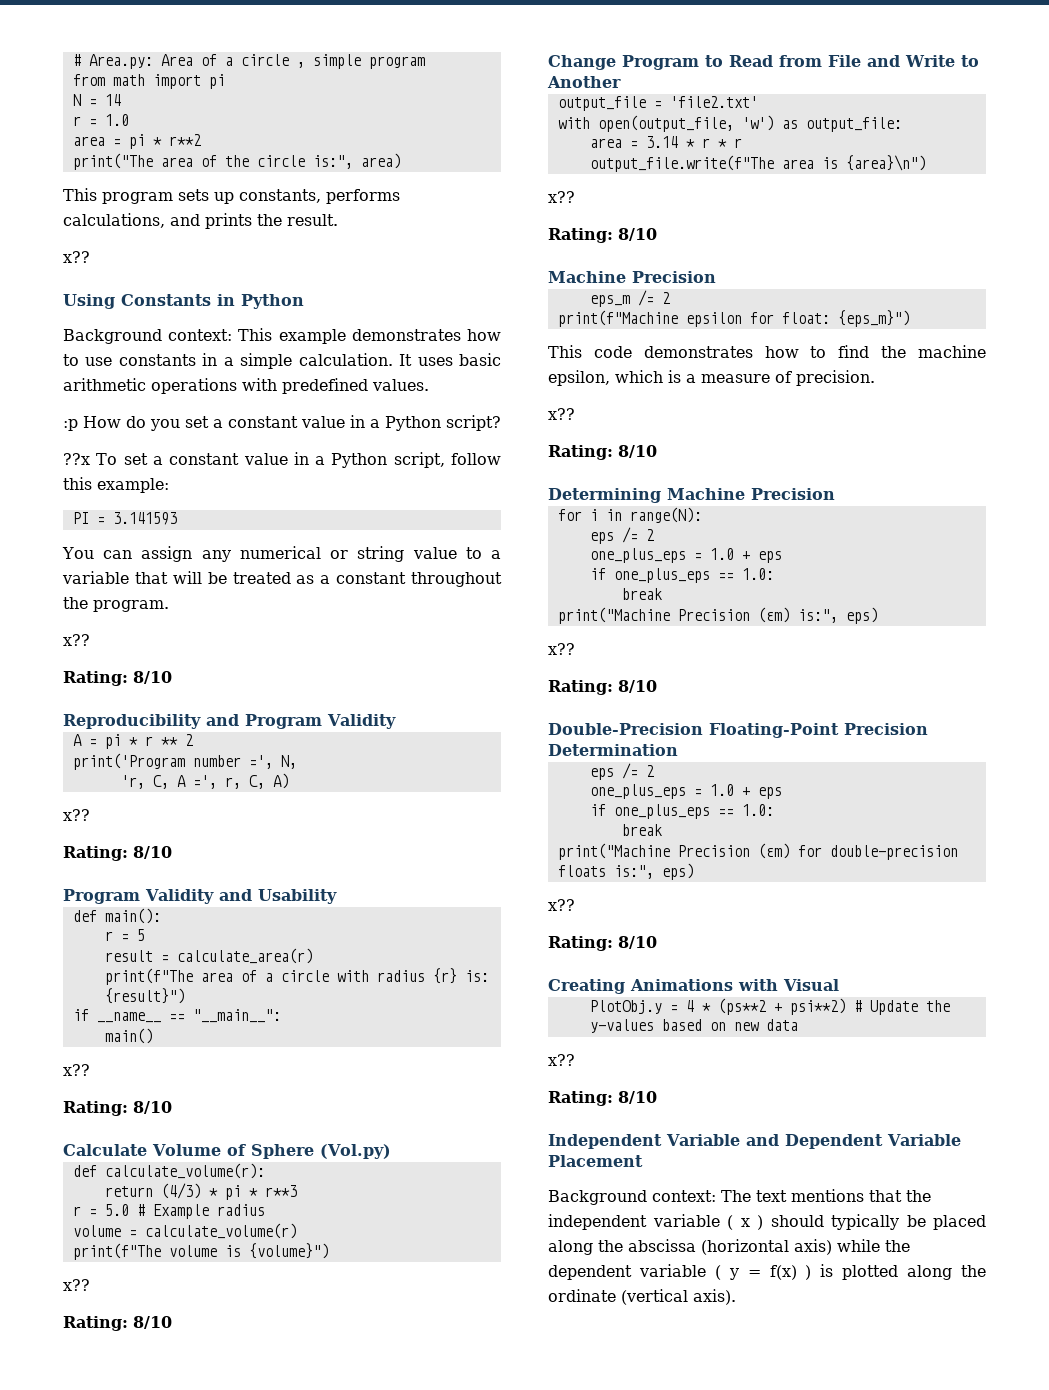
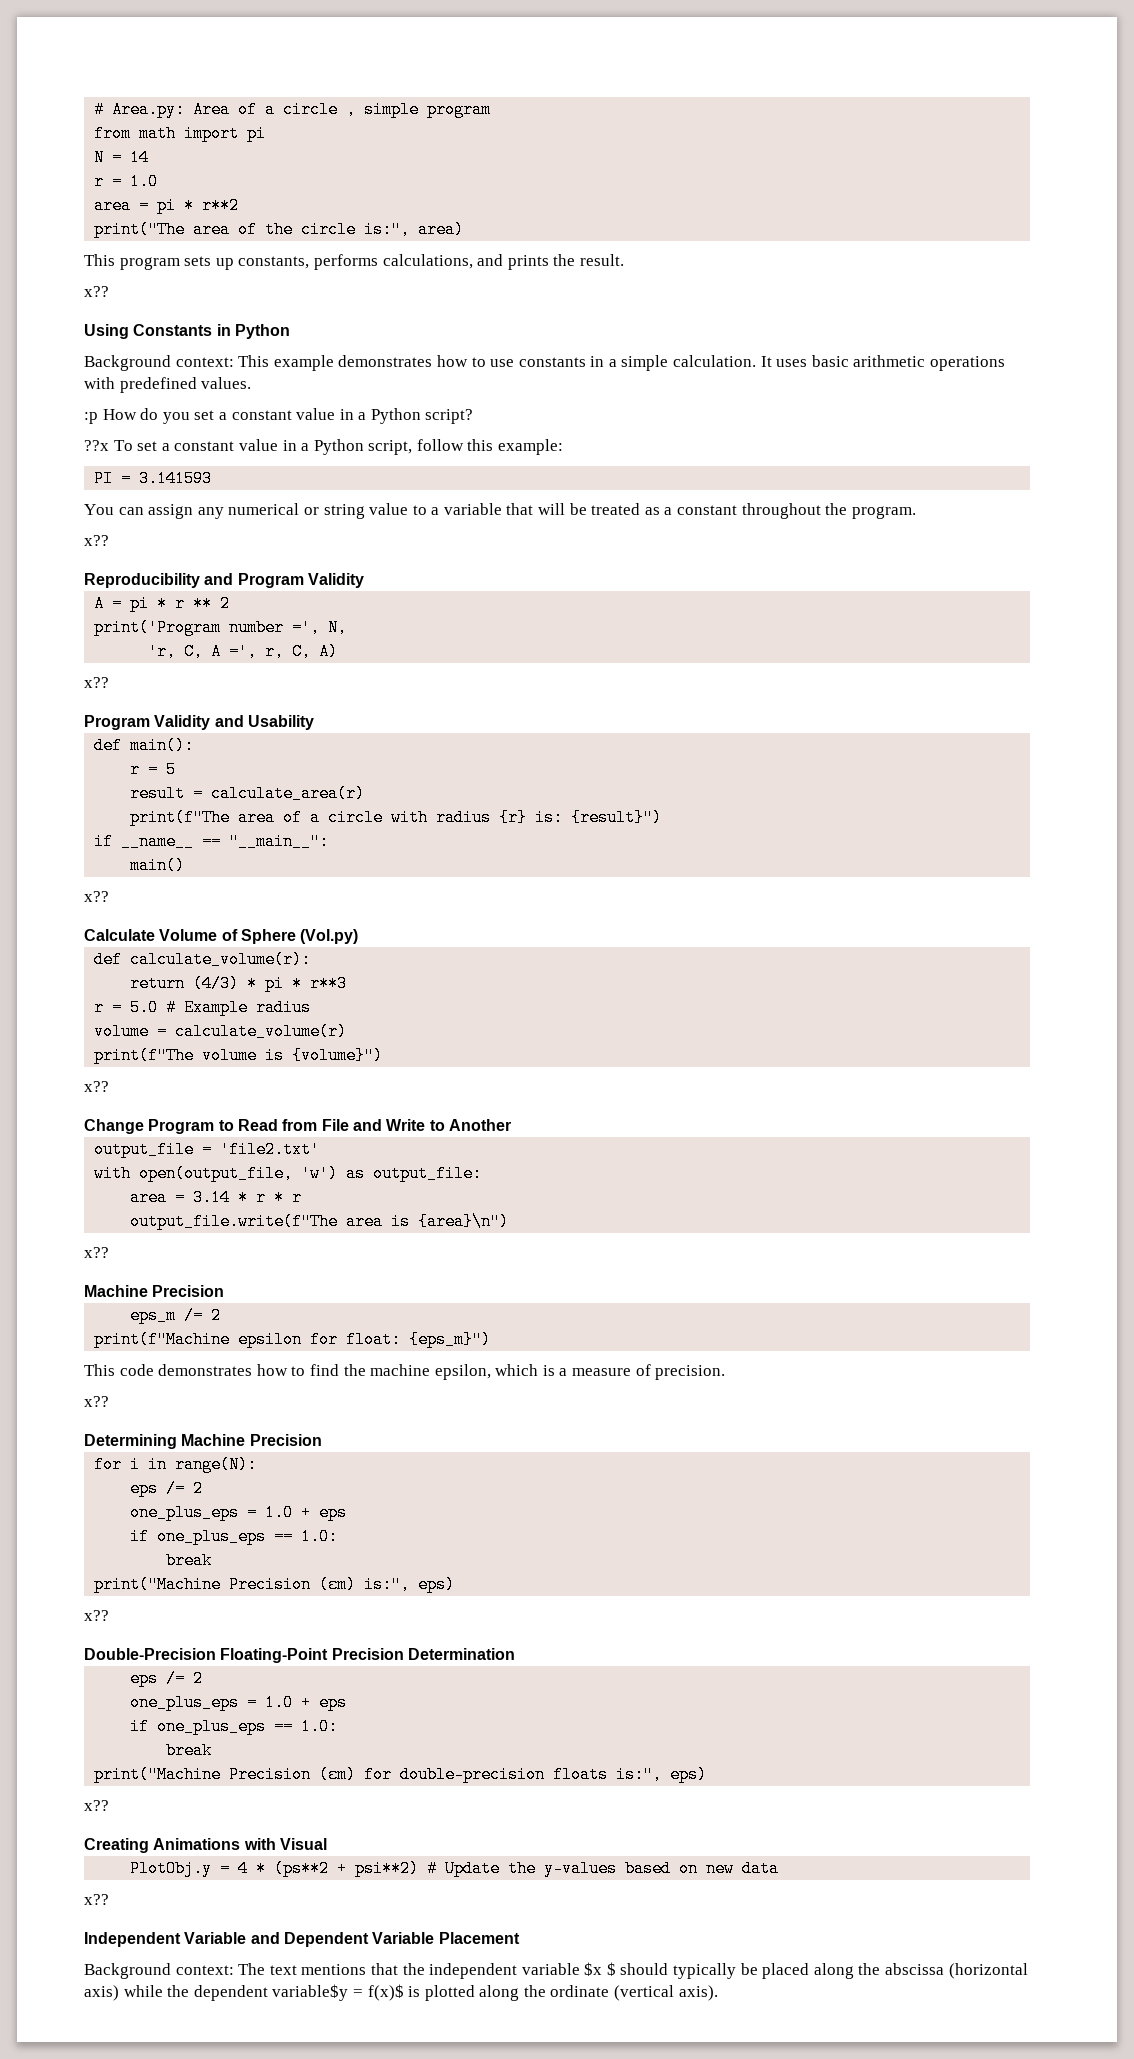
  You can assign any numerical or string value to a variable that will be treated as a constant throughout the program.
  x??
- Rating: 8/10
  'r, C, A =', r, C, A)
  x??
- Rating: 8/10
  main()
  x??
- Rating: 8/10
  print(f"The volume is {volume}")
  x??
- Rating: 8/10
  output_file.write(f"The area is {area}\n")
  x??
- Rating: 8/10
  This code demonstrates how to find the machine epsilon, which is a measure of precision.
  x??
- Rating: 8/10
  print("Machine Precision (εm) is:", eps)
  x??
- Rating: 8/10
  print("Machine Precision (εm) for double-precision floats is:", eps)
  x??
- Rating: 8/10
  PlotObj.y = 4 * (ps**2 + psi**2) # Update the y-values based on new data
  x??
- Rating: 8/10
- Background context: The text mentions that the independent variable ( x ) should typically be placed along the abscissa (horizontal axis) while the dependent variable ( y = f(x) ) is plotted along the ordinate (vertical axis).
+ Background context: The text mentions that the independent variable $x $ should typically be placed along the abscissa (horizontal axis) while the dependent variable$y = f(x)$ is plotted along the ordinate (vertical axis).

